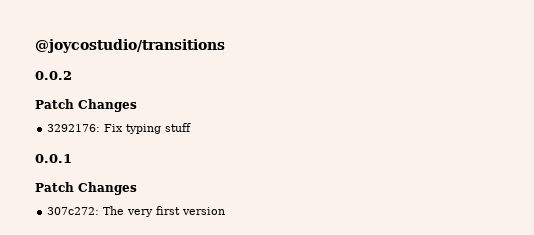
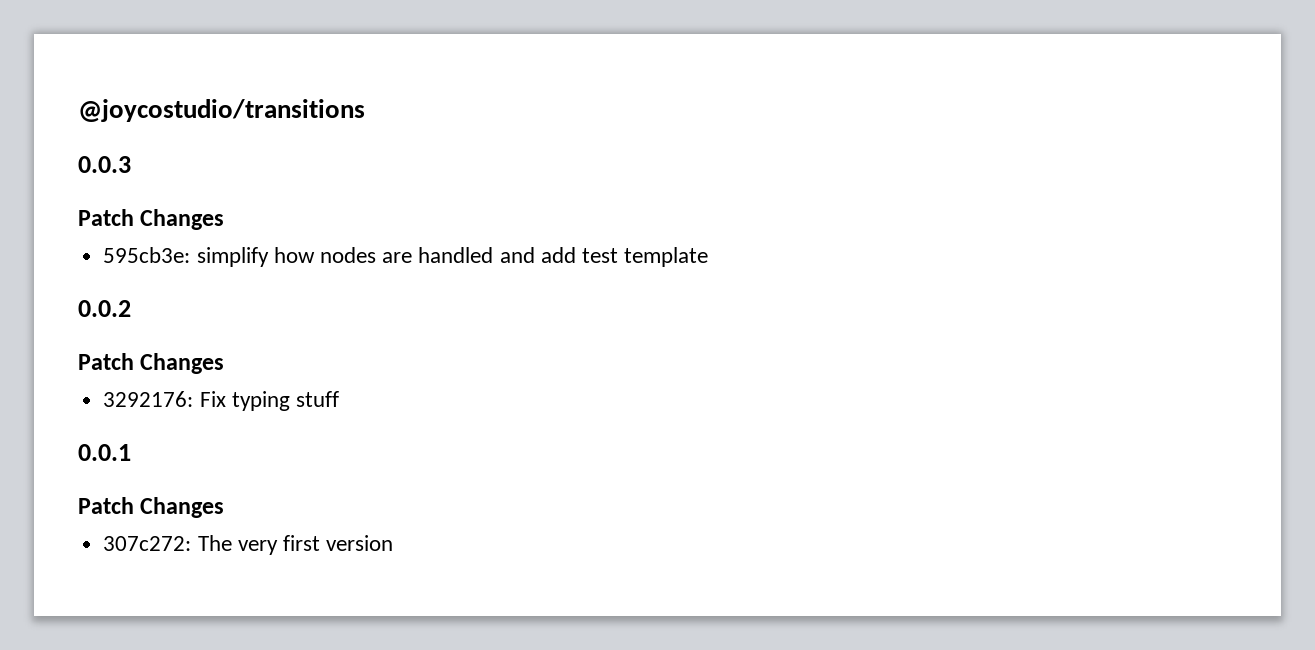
+ 0.0.3
+ Patch Changes
+ 595cb3e: simplify how nodes are handled and add test template

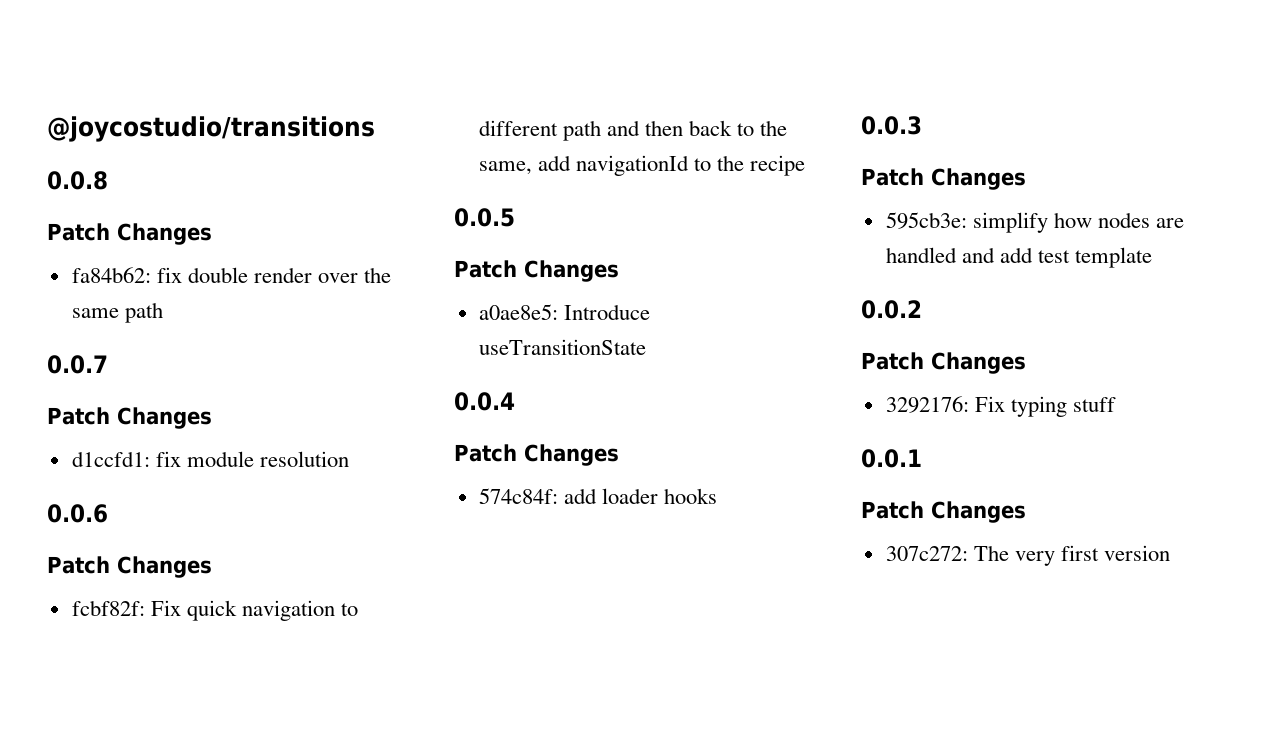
+ 0.0.8
+ Patch Changes
+ fa84b62: fix double render over the same path
+ 0.0.7
+ Patch Changes
+ d1ccfd1: fix module resolution
+ 0.0.6
+ Patch Changes
+ fcbf82f: Fix quick navigation to different path and then back to the same, add navigationId to the recipe
+ 0.0.5
+ Patch Changes
+ a0ae8e5: Introduce useTransitionState
+ 0.0.4
+ Patch Changes
+ 574c84f: add loader hooks

